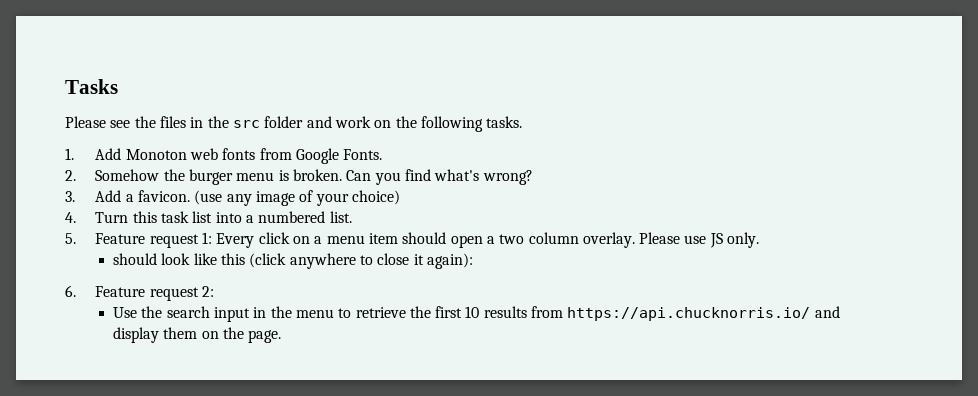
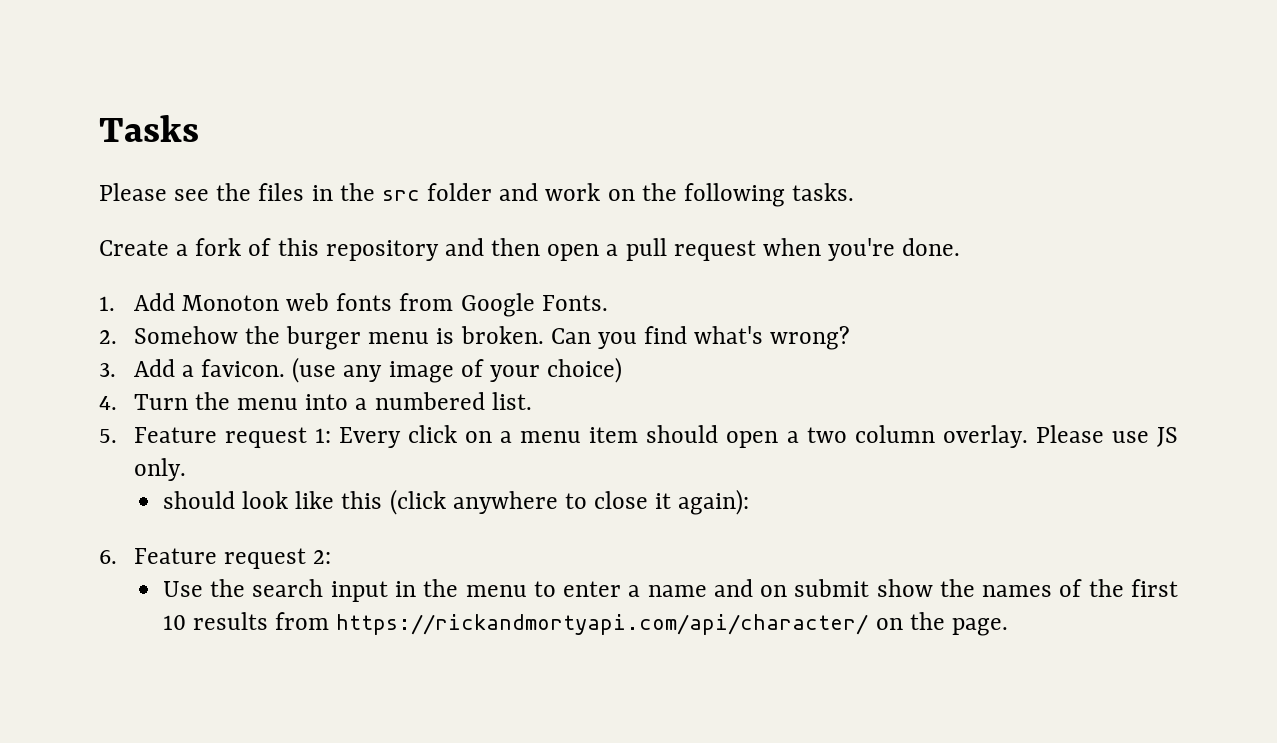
+ Create a fork of this repository and then open a pull request when you're done.
- 4. Turn this task list into a numbered list.
+ 4. Turn the menu into a numbered list.
- Use the search input in the menu to retrieve the first 10 results from https://api.chucknorris.io/ and display them on the page.
+ Use the search input in the menu to enter a name and on submit show the names of the first 10 results from https://rickandmortyapi.com/api/character/ on the page.

